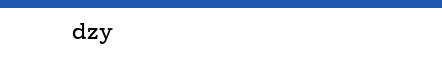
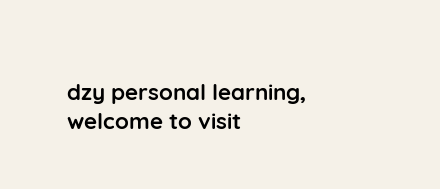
- dzy
+ dzy personal learning, welcome to visit

